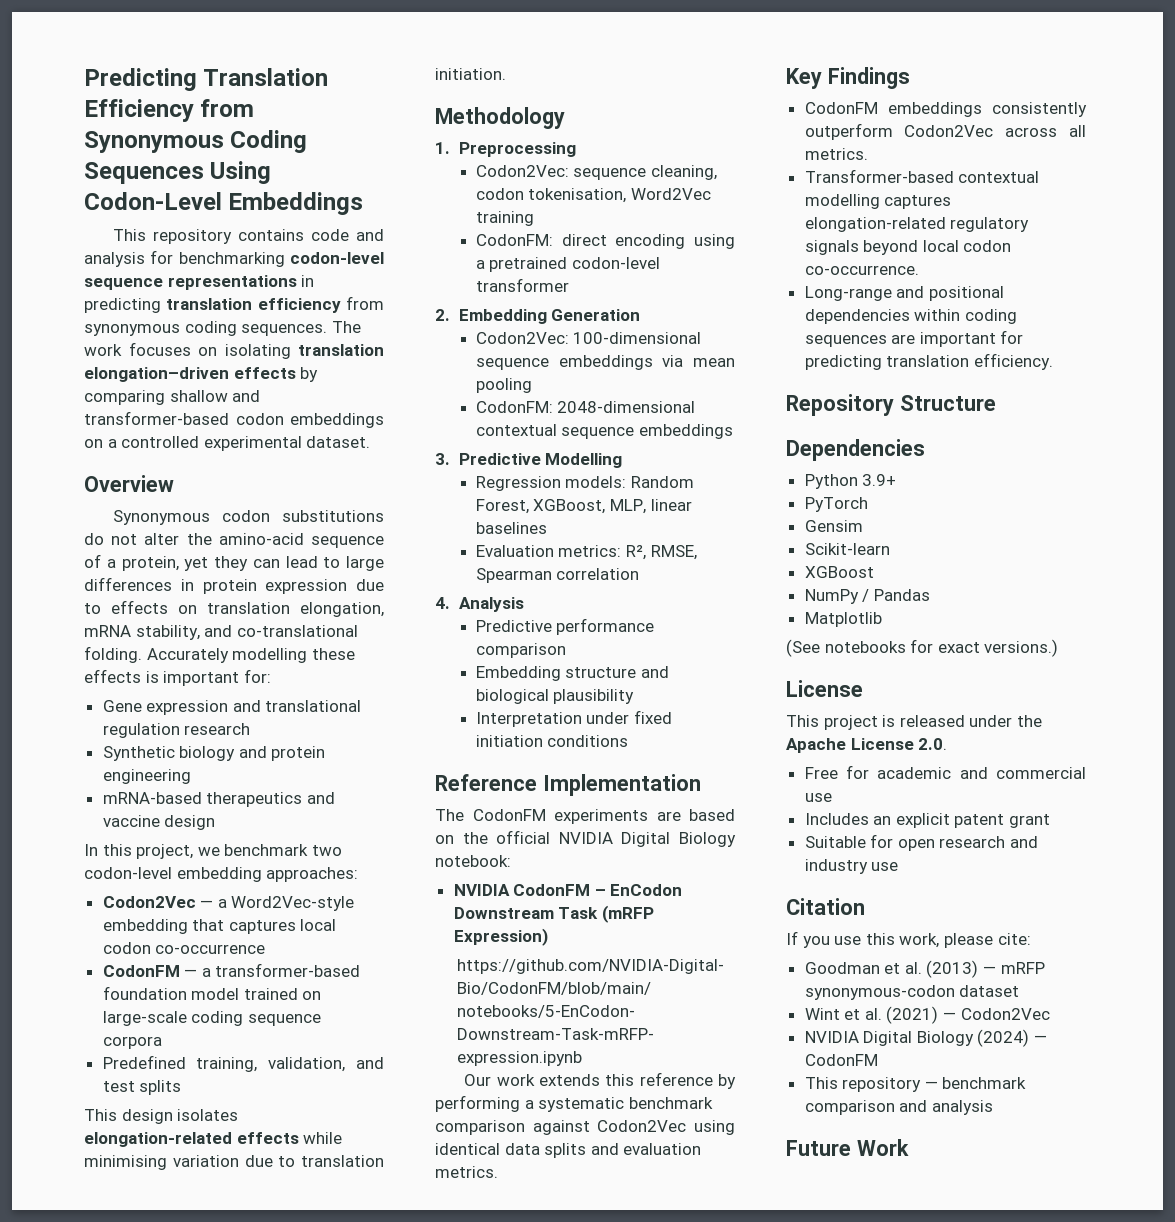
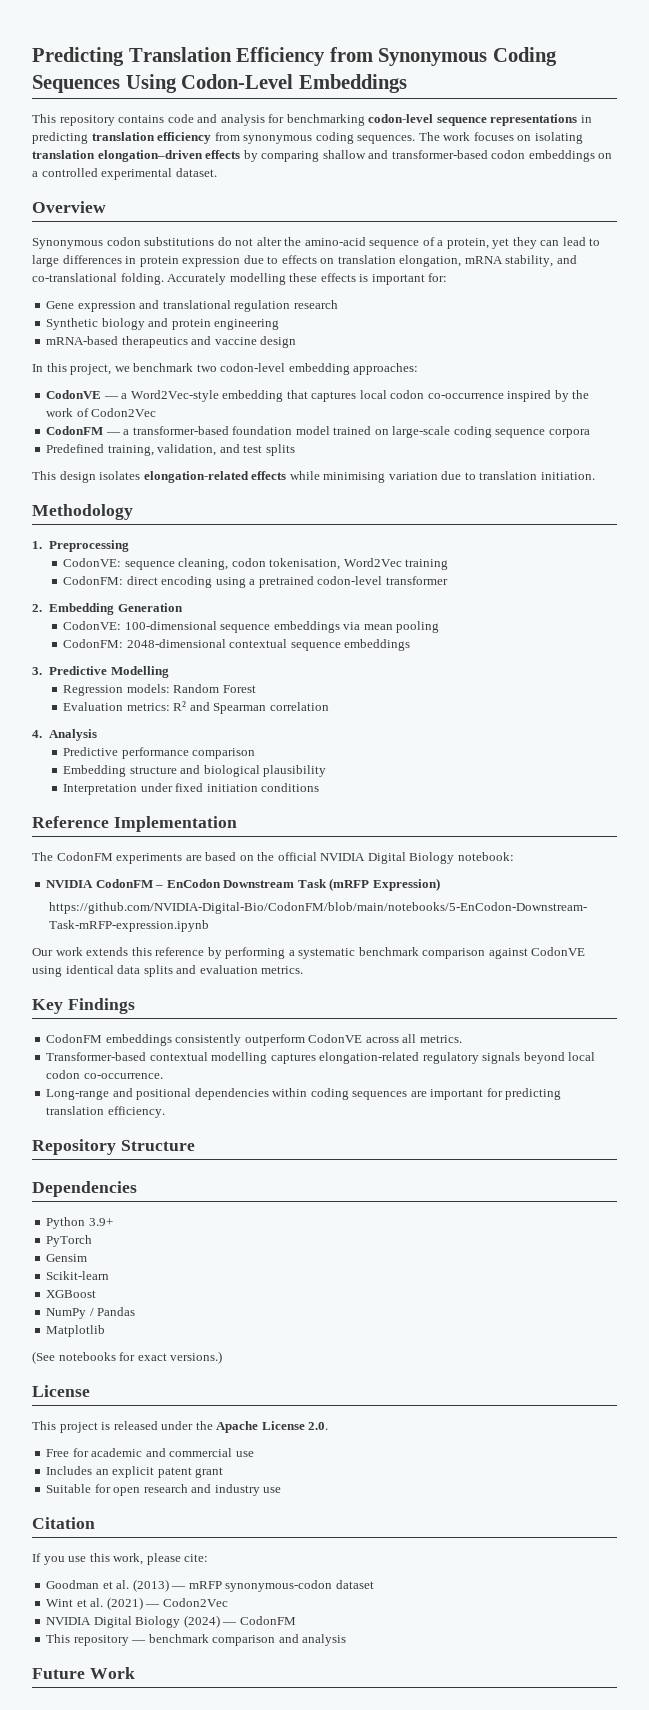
- Codon2Vec — a Word2Vec-style embedding that captures local codon co-occurrence
+ CodonVE — a Word2Vec-style embedding that captures local codon co-occurrence inspired by the work of Codon2Vec
- Codon2Vec: sequence cleaning, codon tokenisation, Word2Vec training
+ CodonVE: sequence cleaning, codon tokenisation, Word2Vec training
- Codon2Vec: 100-dimensional sequence embeddings via mean pooling
+ CodonVE: 100-dimensional sequence embeddings via mean pooling
- Regression models: Random Forest, XGBoost, MLP, linear baselines
+ Regression models: Random Forest
- Evaluation metrics: R², RMSE, Spearman correlation
+ Evaluation metrics: R² and Spearman correlation
- Our work extends this reference by performing a systematic benchmark comparison against Codon2Vec using identical data splits and evaluation metrics.
+ Our work extends this reference by performing a systematic benchmark comparison against CodonVE using identical data splits and evaluation metrics.
- CodonFM embeddings consistently outperform Codon2Vec across all metrics.
+ CodonFM embeddings consistently outperform CodonVE across all metrics.

